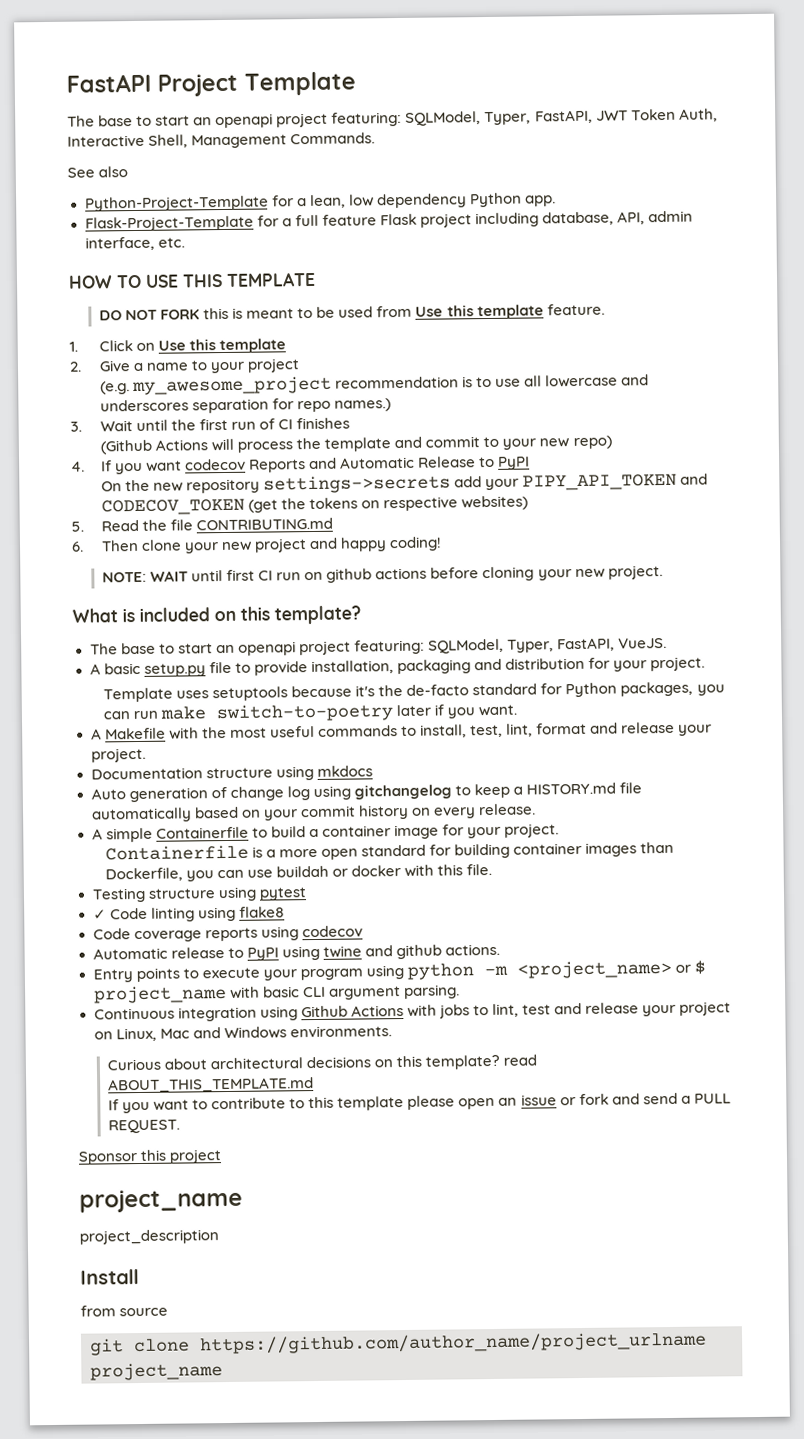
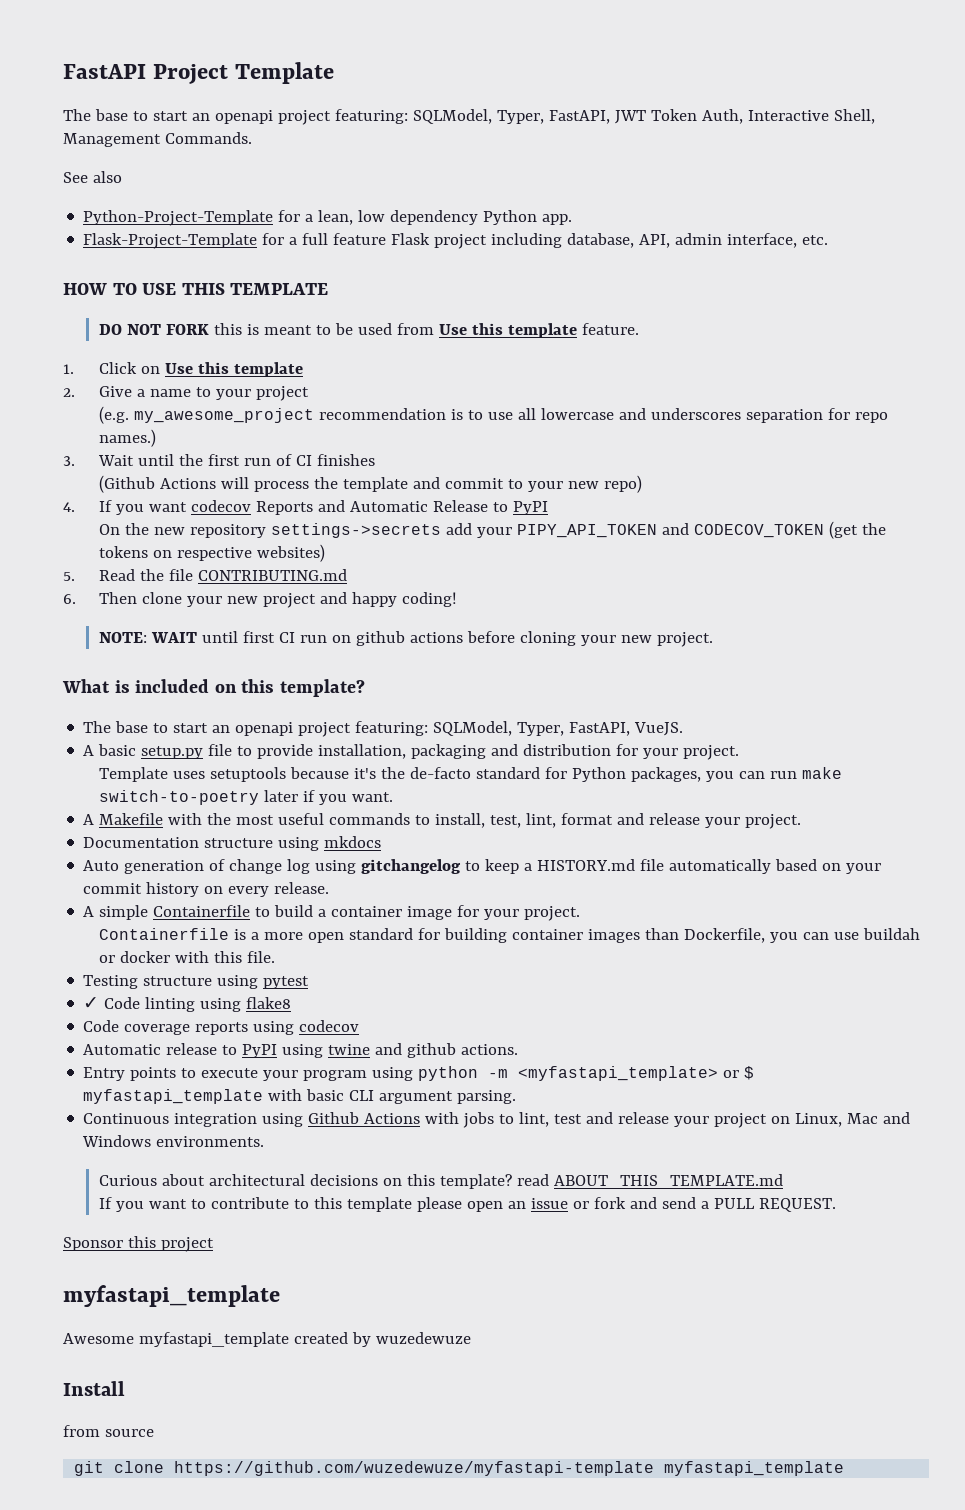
- Entry points to execute your program using python -m <project_name> or $ project_name with basic CLI argument parsing.
+ Entry points to execute your program using python -m <myfastapi_template> or $ myfastapi_template with basic CLI argument parsing.
  Sponsor this project
- project_name
- project_description
+ myfastapi_template
+ Awesome myfastapi_template created by wuzedewuze
- git clone https://github.com/author_name/project_urlname project_name
+ git clone https://github.com/wuzedewuze/myfastapi-template myfastapi_template

